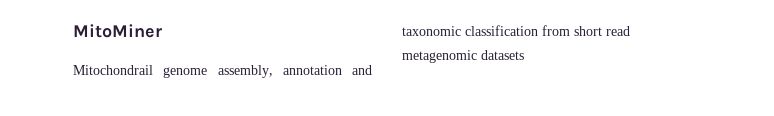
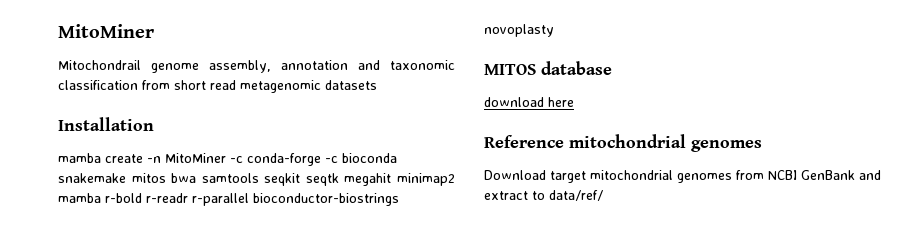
+ Installation
+ mamba create -n MitoMiner -c conda-forge -c bioconda snakemake mitos bwa samtools seqkit seqtk megahit minimap2 mamba r-bold r-readr r-parallel bioconductor-biostrings novoplasty
+ MITOS database
+ download here
+ Reference mitochondrial genomes
+ Download target mitochondrial genomes from NCBI GenBank and extract to data/ref/

